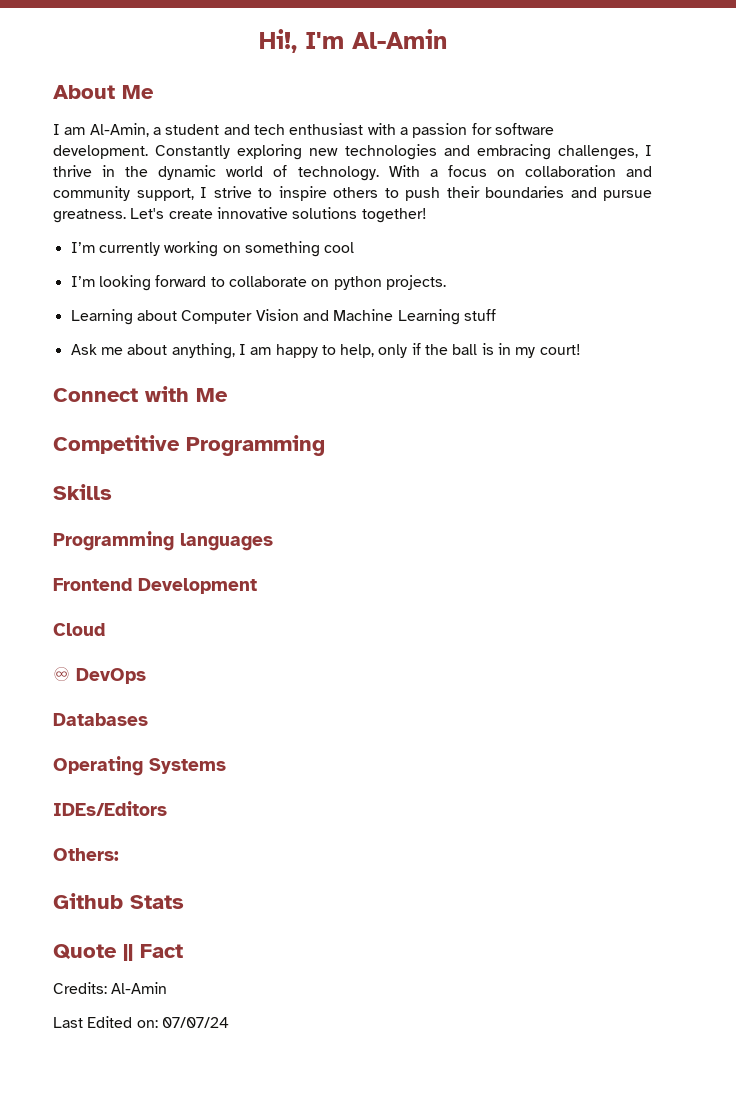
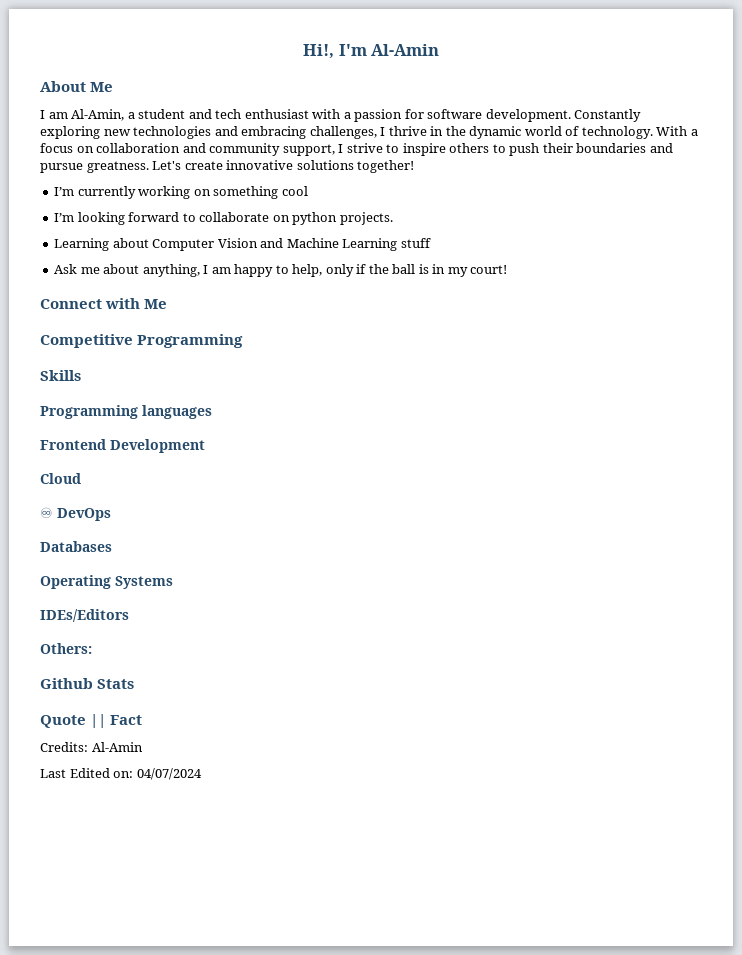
- Last Edited on: 07/07/24
+ Last Edited on: 04/07/2024

